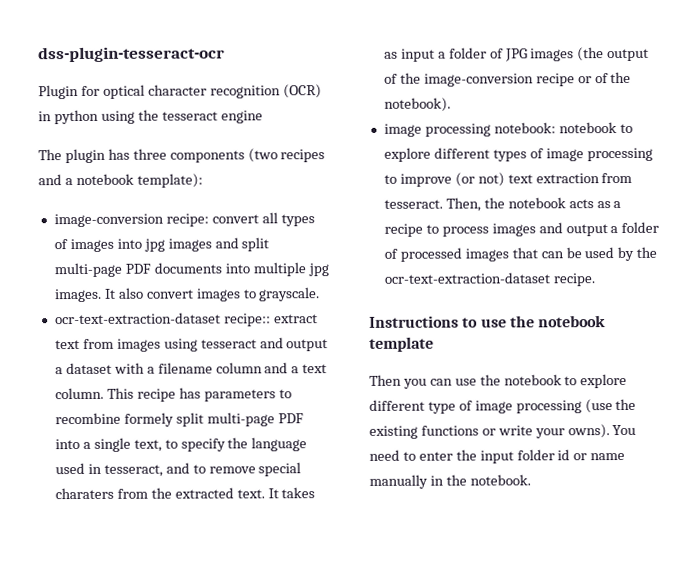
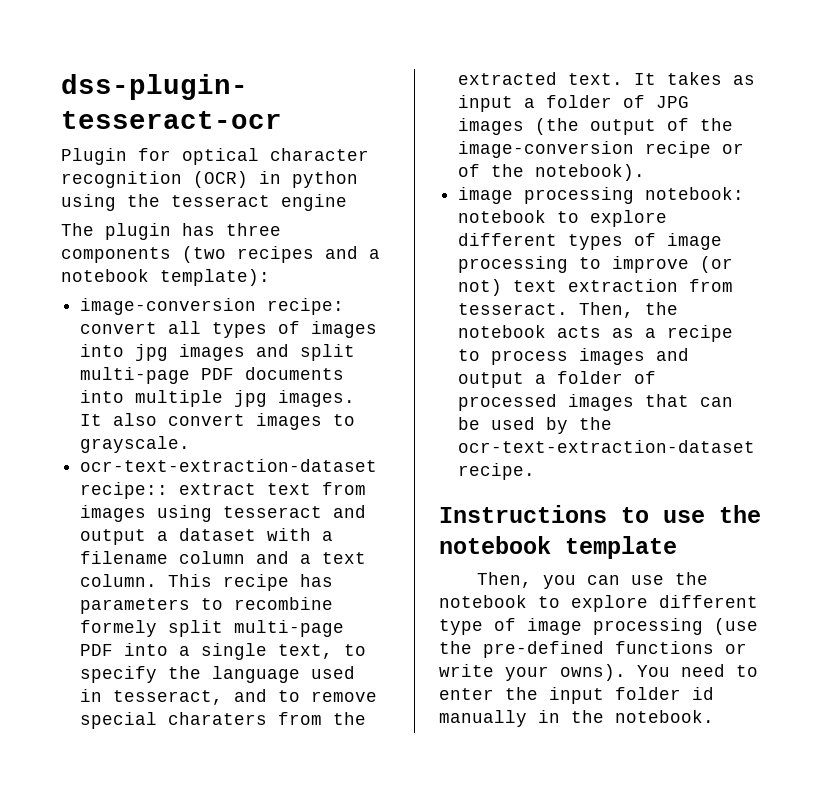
- Then you can use the notebook to explore different type of image processing (use the existing functions or write your owns).
+ Then, you can use the notebook to explore different type of image processing (use the pre-defined functions or write your owns).
- You need to enter the input folder id or name manually in the notebook.
+ You need to enter the input folder id manually in the notebook.

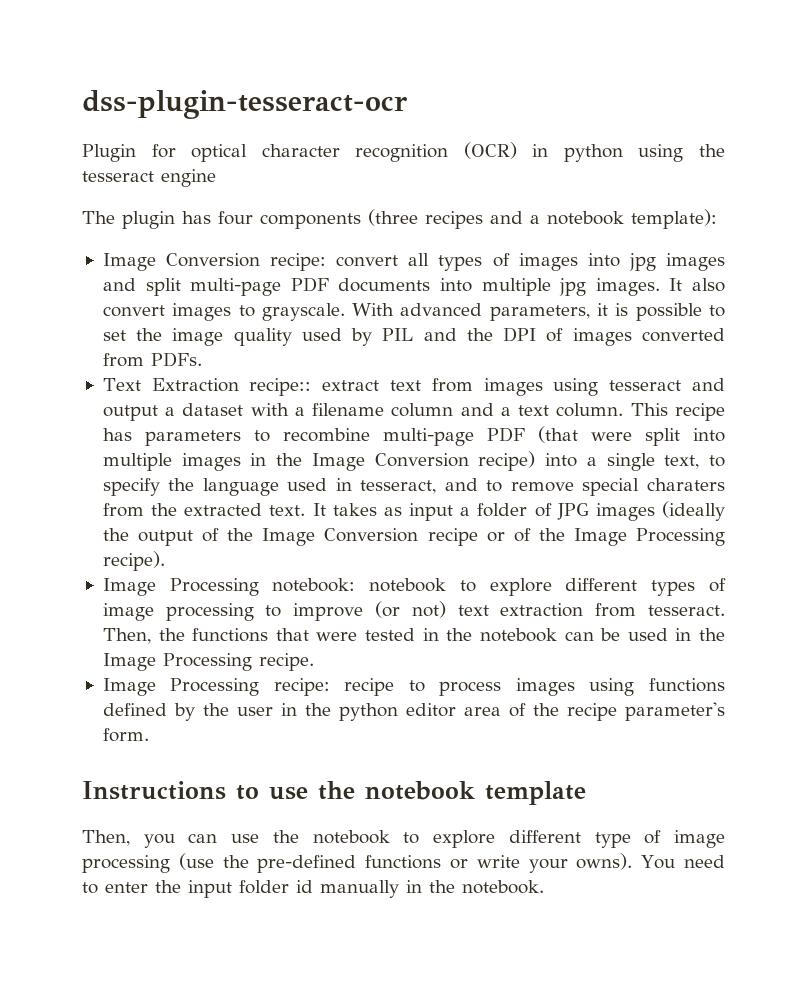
- The plugin has three components (two recipes and a notebook template):
+ The plugin has four components (three recipes and a notebook template):
- image-conversion recipe: convert all types of images into jpg images and split multi-page PDF documents into multiple jpg images.
+ Image Conversion recipe: convert all types of images into jpg images and split multi-page PDF documents into multiple jpg images.
- It also convert images to grayscale.
- ocr-text-extraction-dataset recipe:: extract text from images using tesseract and output a dataset with a filename column and a text column.
+ It also convert images to grayscale. With advanced parameters, it is possible to set the image quality used by PIL and the DPI of images converted from PDFs.
+ Text Extraction recipe:: extract text from images using tesseract and output a dataset with a filename column and a text column.
- This recipe has parameters to recombine formely split multi-page PDF into a single text, to specify the language used in tesseract, and to remove special charaters from the extracted text.
+ This recipe has parameters to recombine multi-page PDF (that were split into multiple images in the Image Conversion recipe) into a single text, to specify the language used in tesseract, and to remove special charaters from the extracted text.
- It takes as input a folder of JPG images (the output of the image-conversion recipe or of the notebook).
- image processing notebook: notebook to explore different types of image processing to improve (or not) text extraction from tesseract.
+ It takes as input a folder of JPG images (ideally the output of the Image Conversion recipe or of the Image Processing recipe).
+ Image Processing notebook: notebook to explore different types of image processing to improve (or not) text extraction from tesseract.
- Then, the notebook acts as a recipe to process images and output a folder of processed images that can be used by the ocr-text-extraction-dataset recipe.
+ Then, the functions that were tested in the notebook can be used in the Image Processing recipe.
+ Image Processing recipe: recipe to process images using functions defined by the user in the python editor area of the recipe parameter's form.

